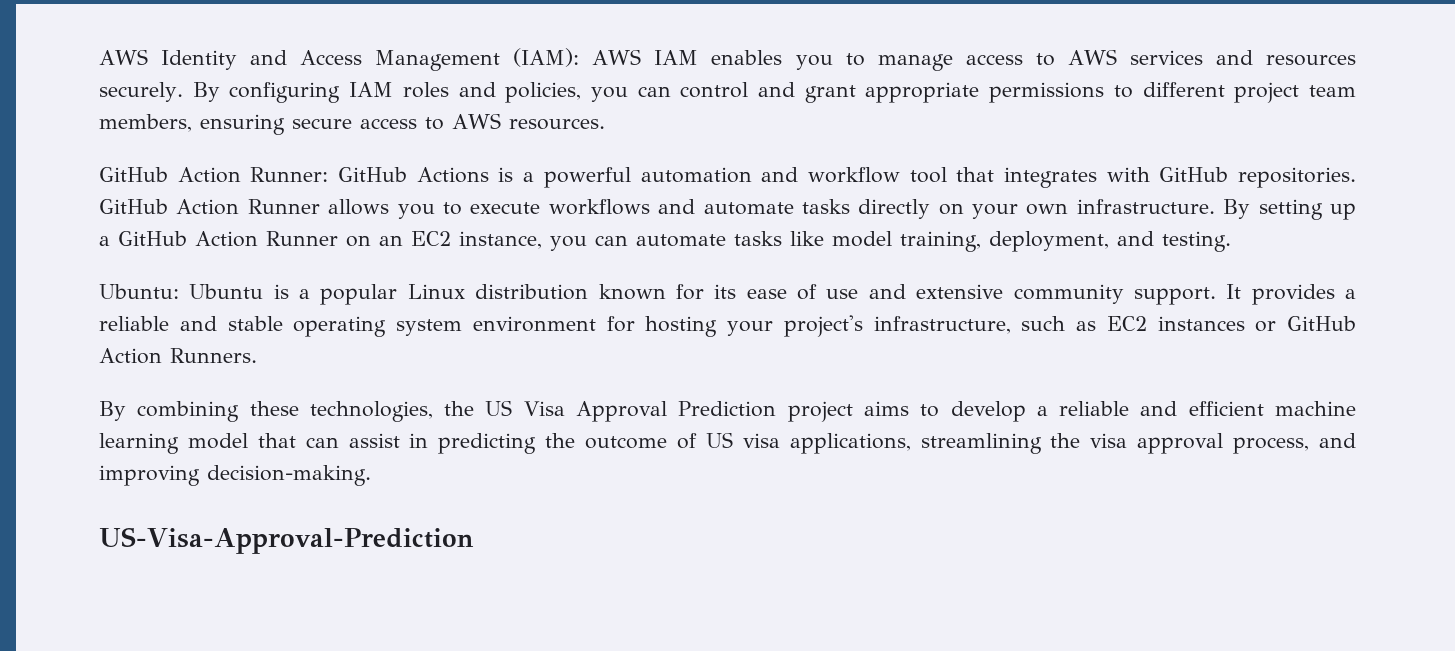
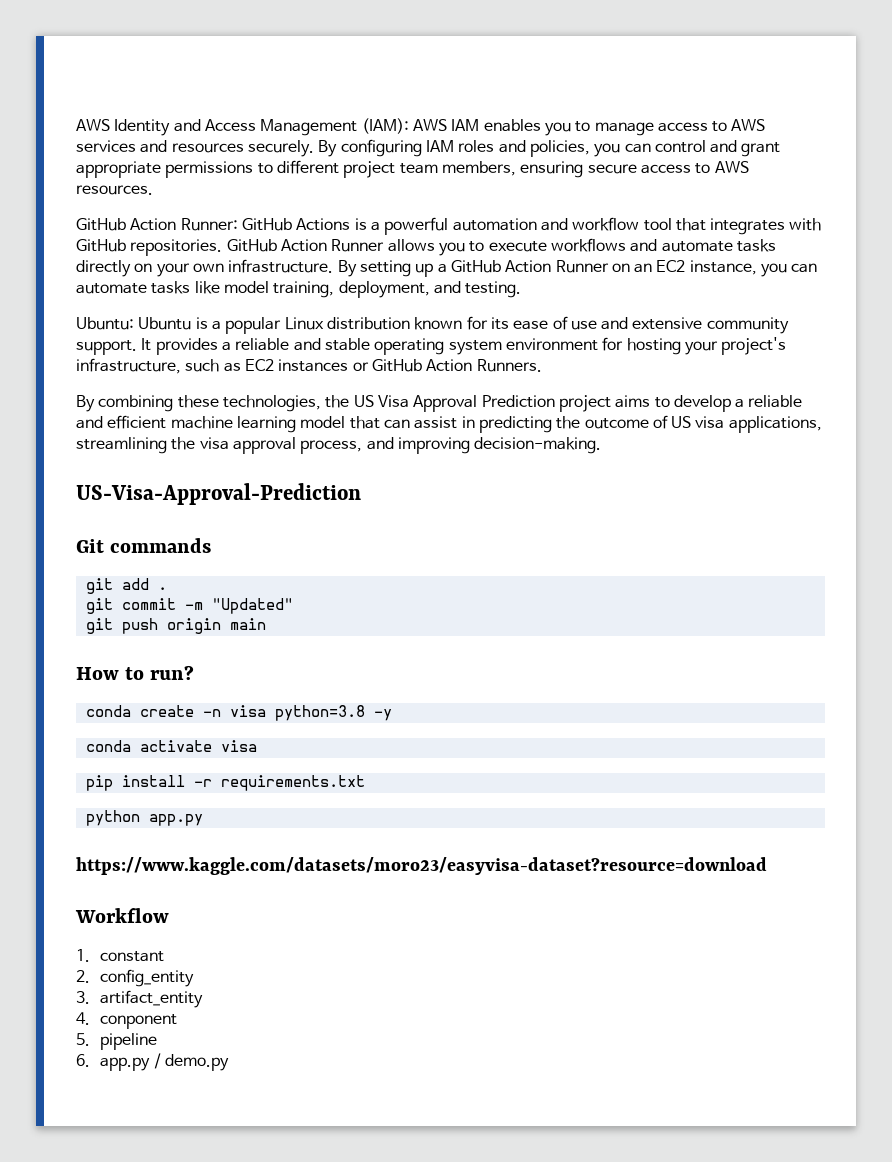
+ Git commands
+ git add .
+ git commit -m "Updated"
+ git push origin main
+ How to run?
+ conda create -n visa python=3.8 -y
+ conda activate visa
+ pip install -r requirements.txt
+ python app.py
+ https://www.kaggle.com/datasets/moro23/easyvisa-dataset?resource=download
+ Workflow
+ 1. constant
+ 2. config_entity
+ 3. artifact_entity
+ 4. conponent
+ 5. pipeline
+ 6. app.py / demo.py

